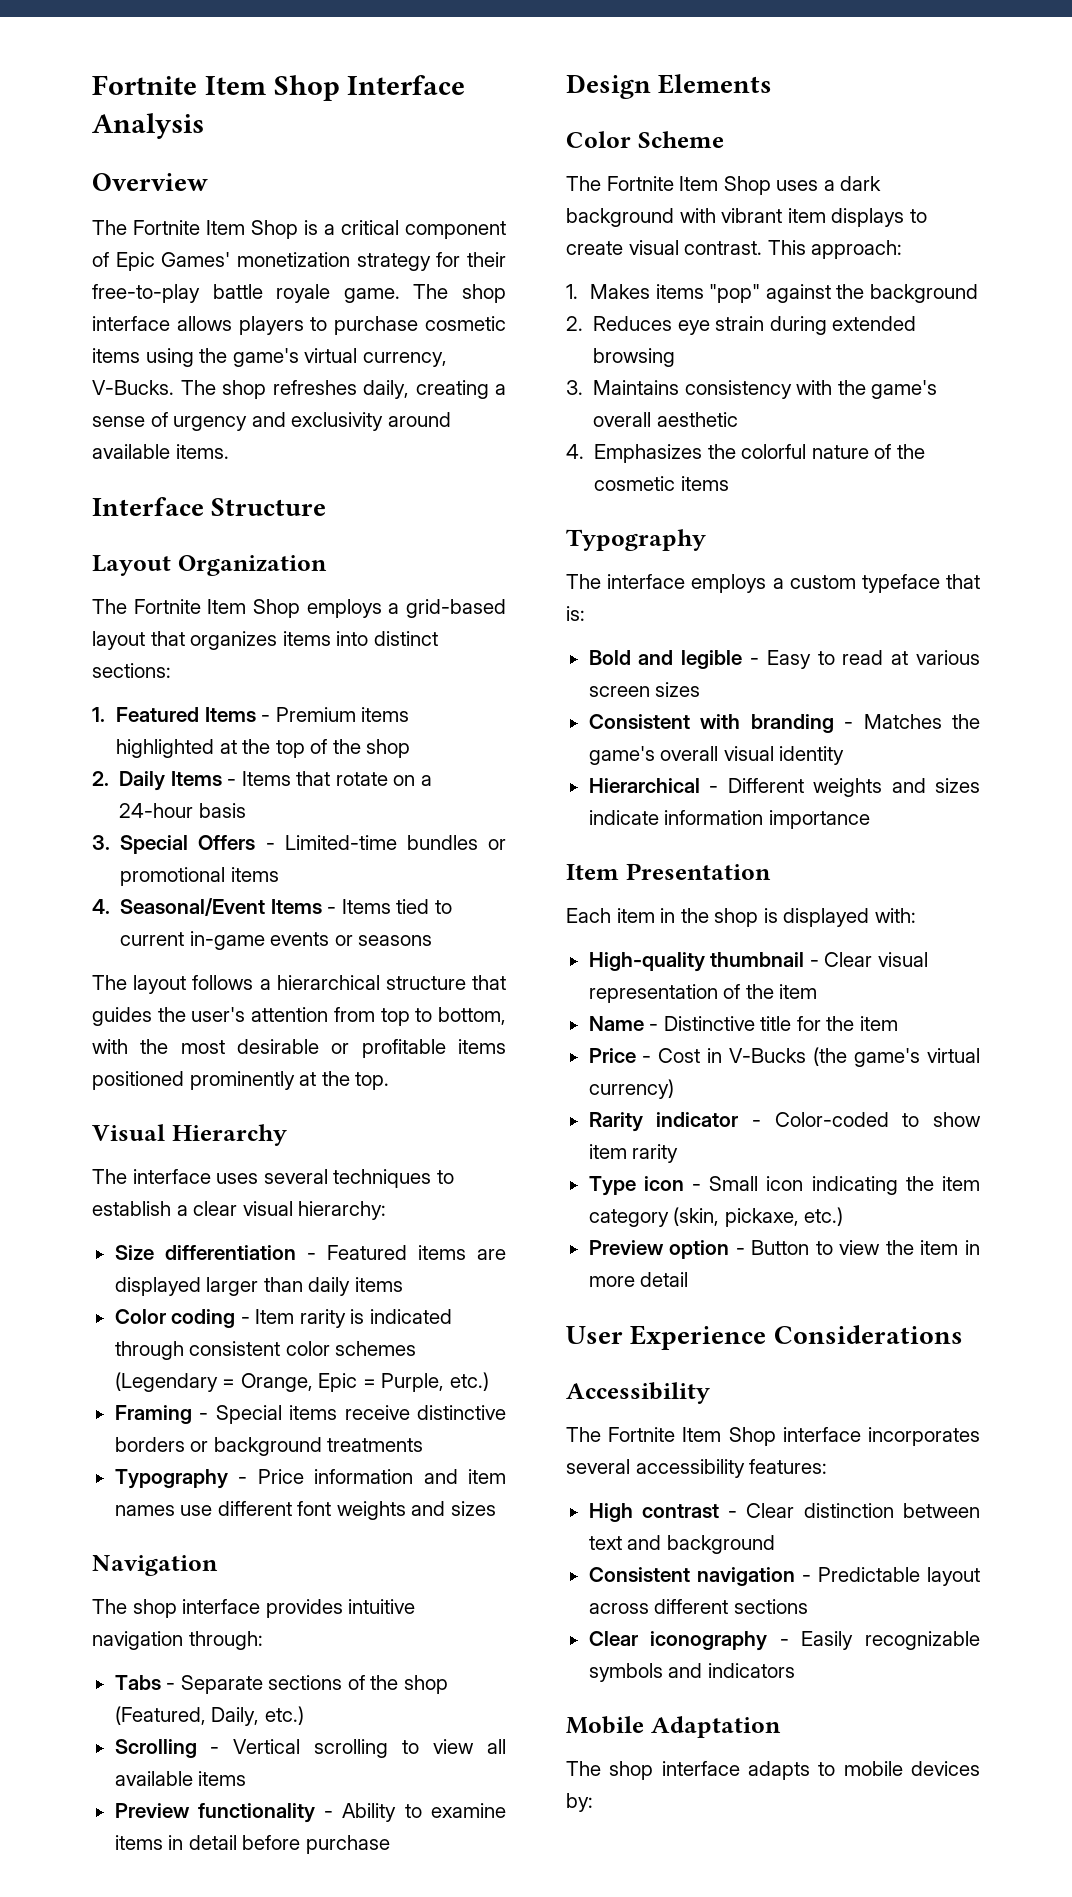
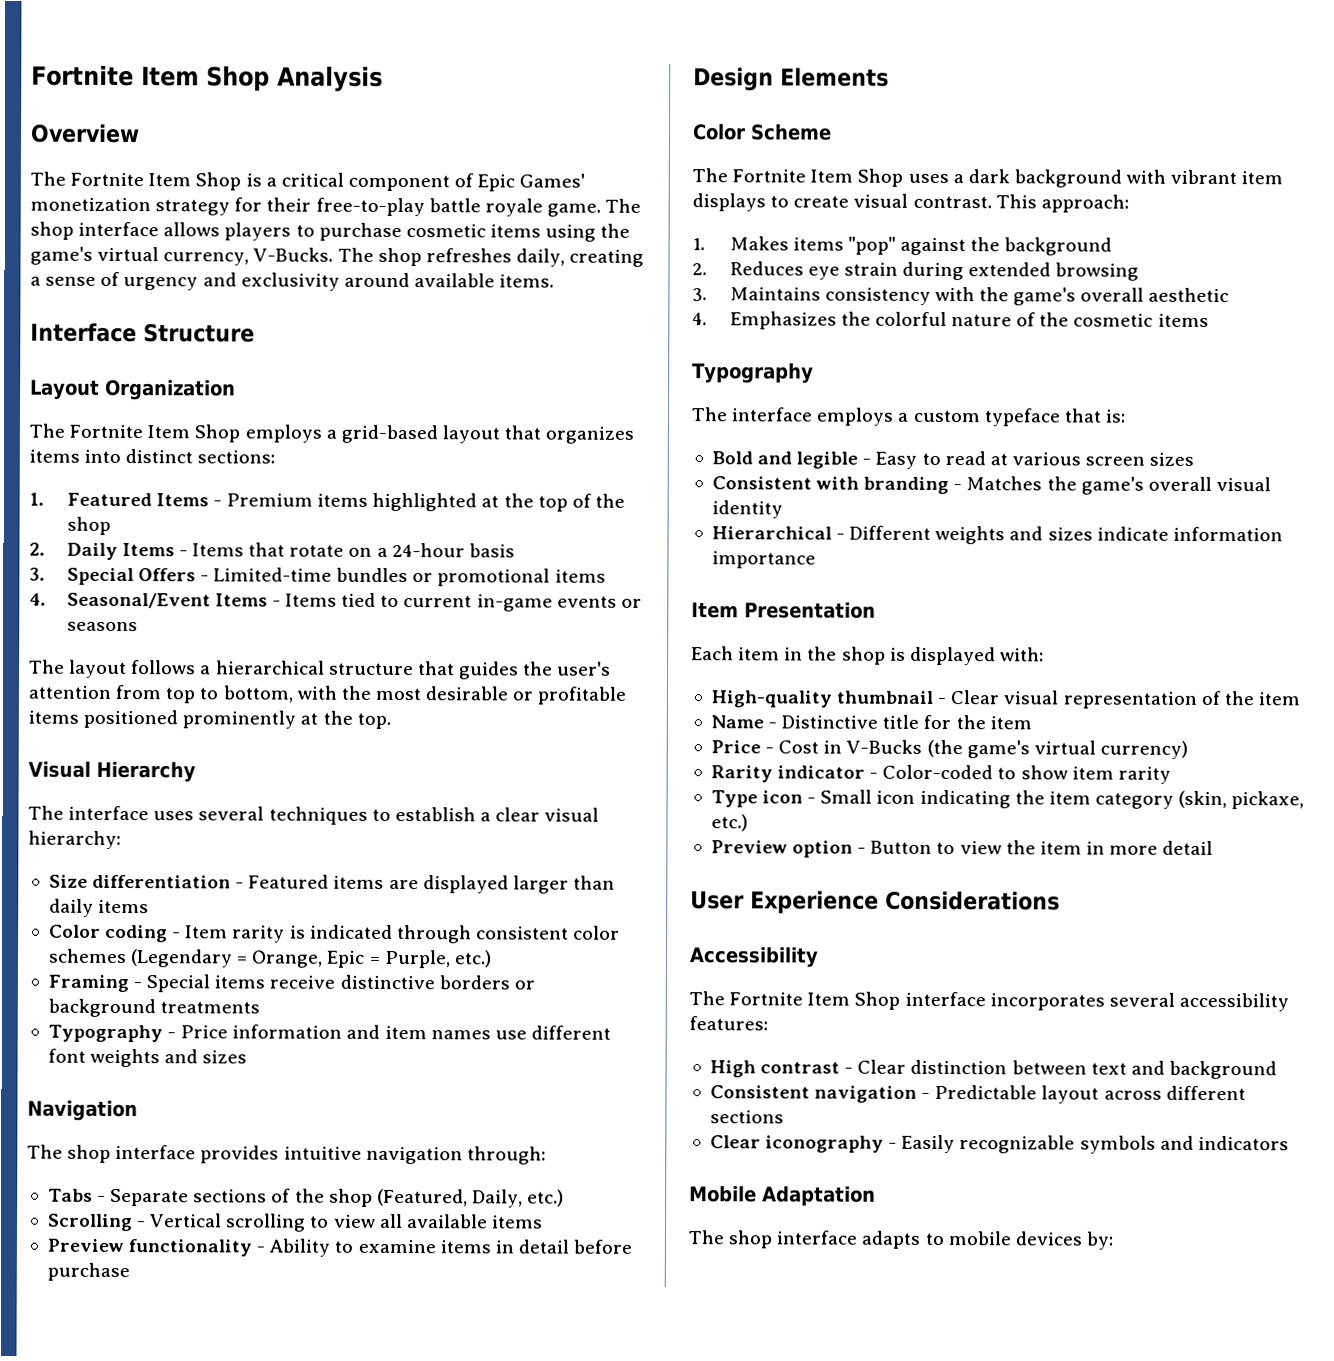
- Fortnite Item Shop Interface Analysis
+ Fortnite Item Shop Analysis

